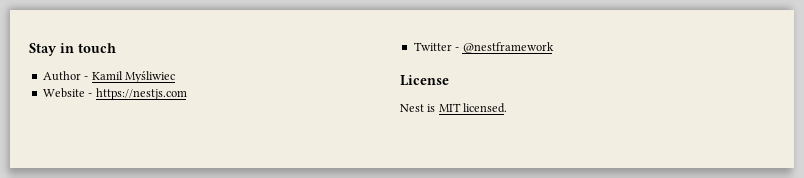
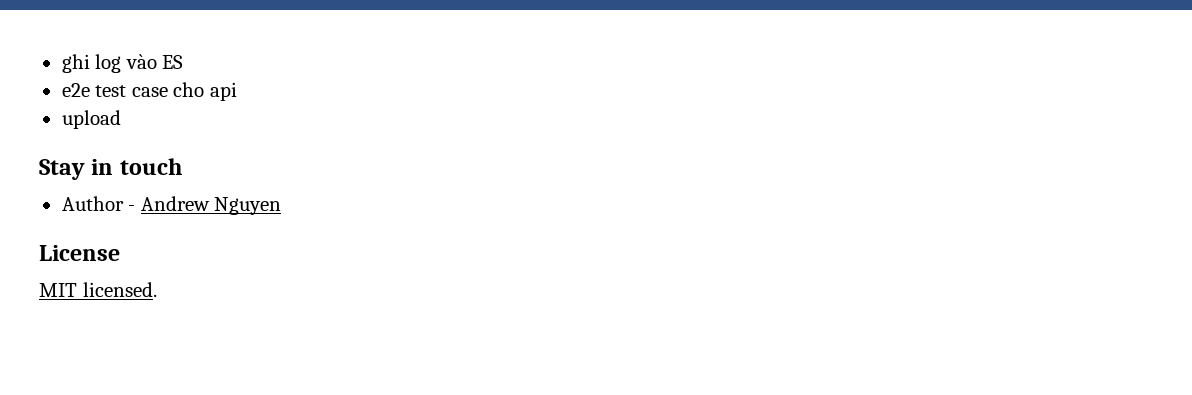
+ ghi log vào ES
+ e2e test case cho api
+ upload
- Author - Kamil Myśliwiec
- Website - https://nestjs.com
- Twitter - @nestframework
+ Author - Andrew Nguyen
- Nest is MIT licensed.
+ MIT licensed.

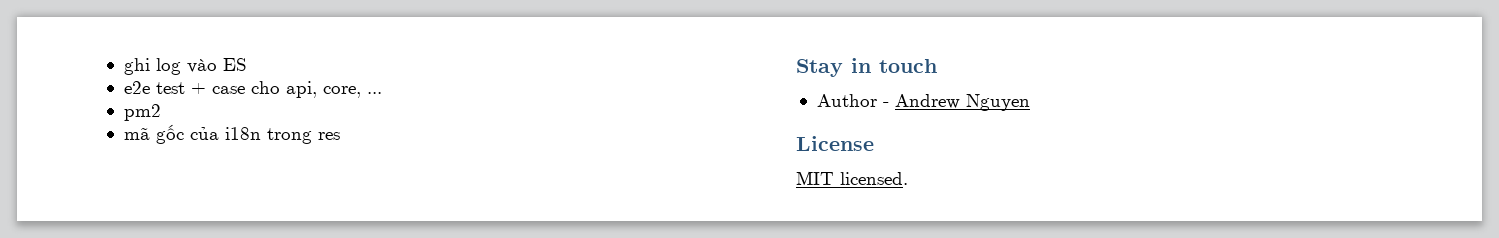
- e2e test case cho api
- upload
+ e2e test + case cho api, core, ...
+ pm2
+ mã gốc của i18n trong res

